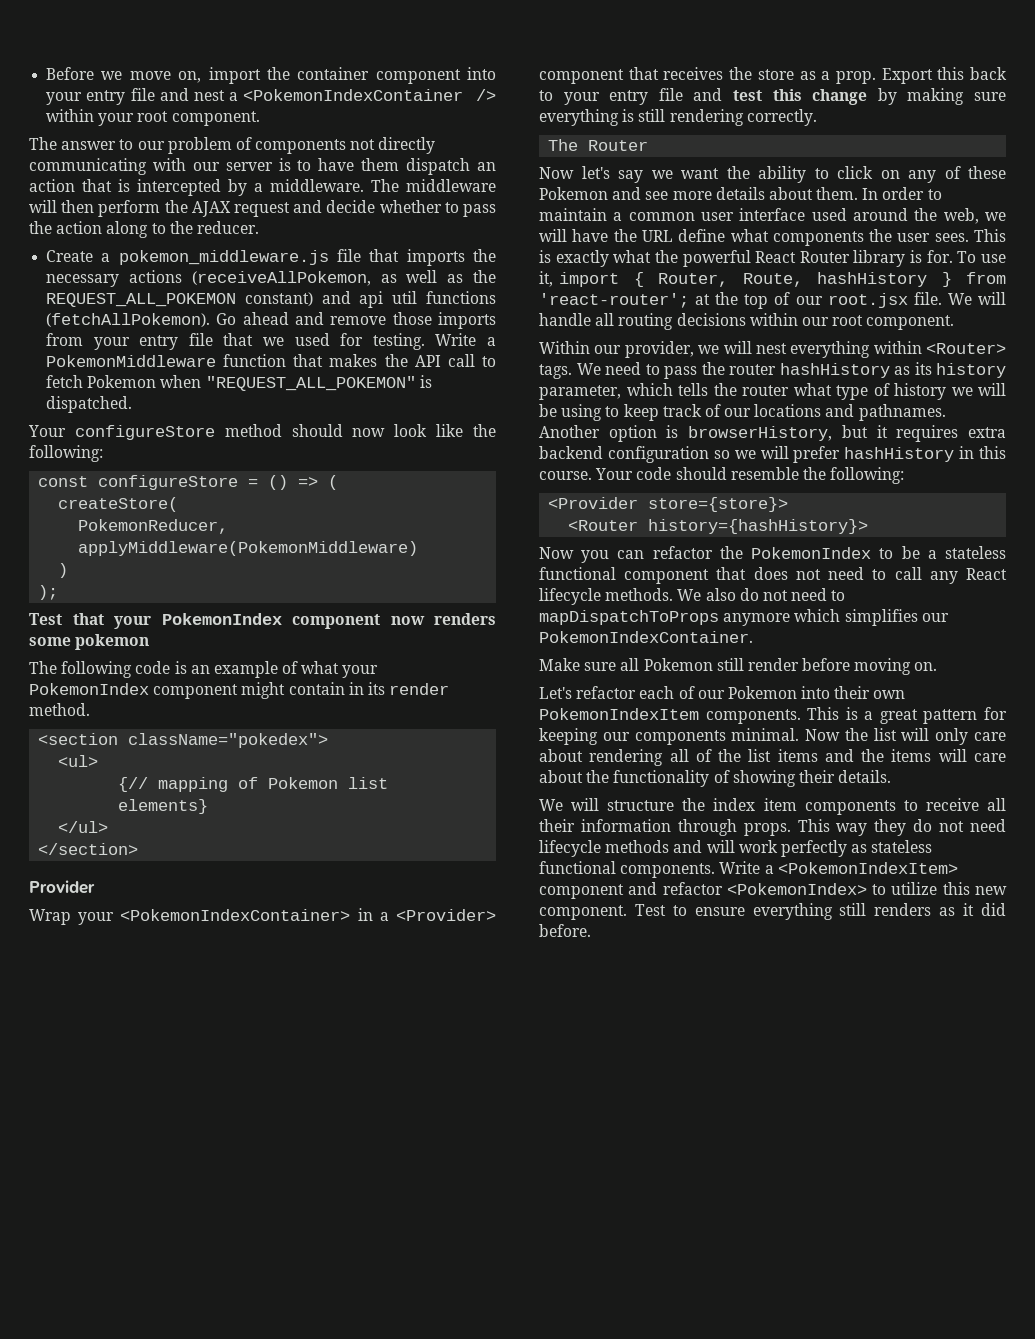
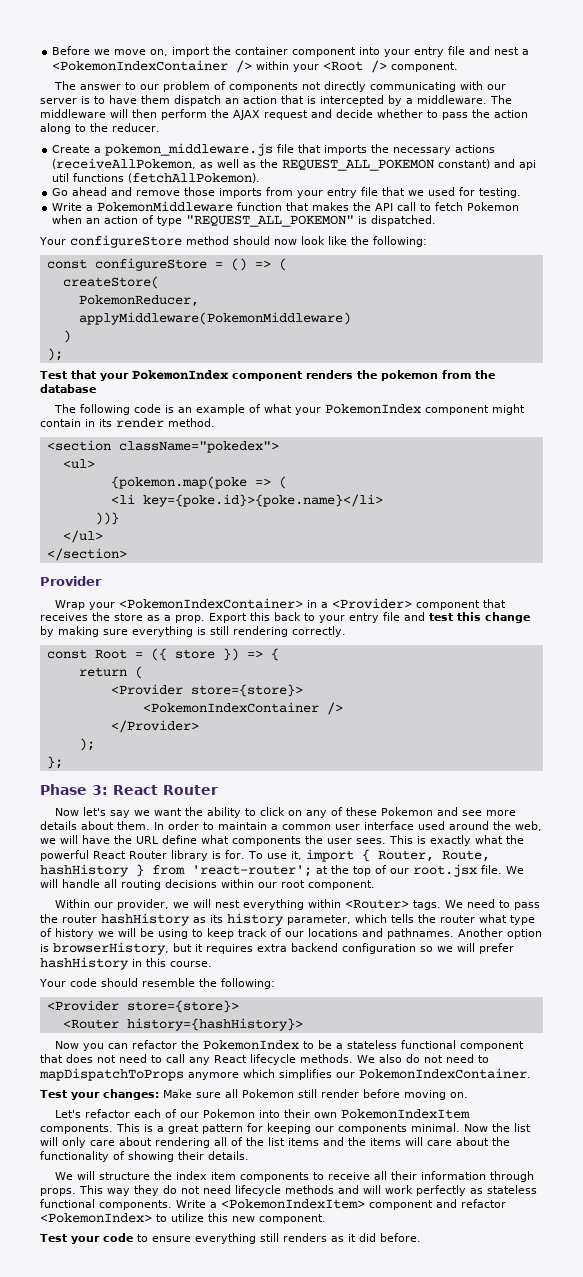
- Before we move on, import the container component into your entry file and nest a <PokemonIndexContainer /> within your root component.
+ Before we move on, import the container component into your entry file and nest a <PokemonIndexContainer /> within your <Root /> component.
- Create a pokemon_middleware.js file that imports the necessary actions (receiveAllPokemon, as well as the REQUEST_ALL_POKEMON constant) and api util functions (fetchAllPokemon). Go ahead and remove those imports from your entry file that we used for testing. Write a PokemonMiddleware function that makes the API call to fetch Pokemon when "REQUEST_ALL_POKEMON" is dispatched.
+ Create a pokemon_middleware.js file that imports the necessary actions (receiveAllPokemon, as well as the REQUEST_ALL_POKEMON constant) and api util functions (fetchAllPokemon).
+ Go ahead and remove those imports from your entry file that we used for testing.
+ Write a PokemonMiddleware function that makes the API call to fetch Pokemon when an action of type "REQUEST_ALL_POKEMON" is dispatched.
- Test that your PokemonIndex component now renders some pokemon
+ Test that your PokemonIndex component renders the pokemon from the database
- {// mapping of Pokemon list elements}
+ {pokemon.map(poke => (
+ <li key={poke.id}>{poke.name}</li>
+ ))}
- The Router
+ const Root = ({ store }) => {
+ return (
+ <Provider store={store}>
+ <PokemonIndexContainer />
+ </Provider>
+ );
+ };
+ Phase 3: React Router
- Another option is browserHistory, but it requires extra backend configuration so we will prefer hashHistory in this course. Your code should resemble the following:
+ Another option is browserHistory, but it requires extra backend configuration so we will prefer hashHistory in this course.
+ Your code should resemble the following:
- Make sure all Pokemon still render before moving on.
+ Test your changes: Make sure all Pokemon still render before moving on.
- Write a <PokemonIndexItem> component and refactor <PokemonIndex> to utilize this new component. Test to ensure everything still renders as it did before.
+ Write a <PokemonIndexItem> component and refactor <PokemonIndex> to utilize this new component.
+ Test your code to ensure everything still renders as it did before.

